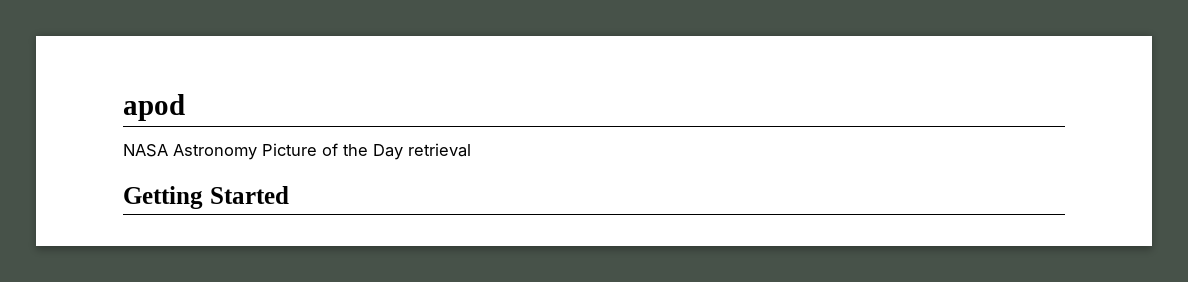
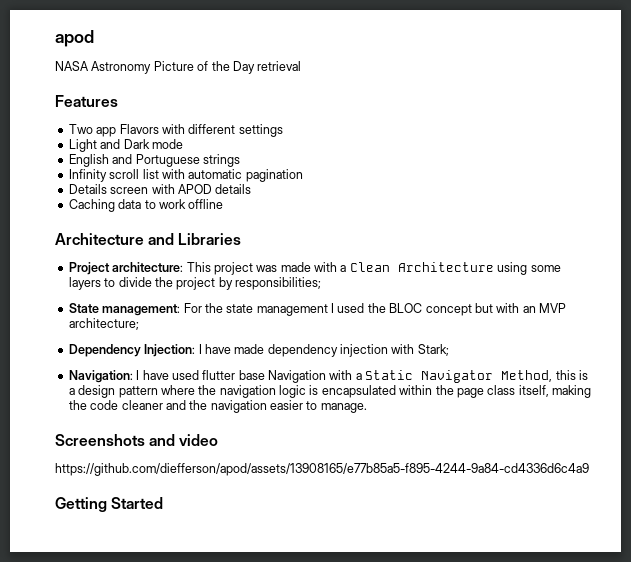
+ Features
+ Two app Flavors with different settings
+ Light and Dark mode
+ English and Portuguese strings
+ Infinity scroll list with automatic pagination
+ Details screen with APOD details
+ Caching data to work offline
+ Architecture and Libraries
+ Project architecture: This project was made with a Clean Architecture using some layers to divide the project by responsibilities;
+ State management: For the state management I used the BLOC concept but with an MVP architecture;
+ Dependency Injection: I have made dependency injection with Stark;
+ Navigation: I have used flutter base Navigation with a Static Navigator Method, this is a design pattern where the navigation logic is encapsulated within the page class itself, making the code cleaner and the navigation easier to manage.
+ Screenshots and video
+ https://github.com/diefferson/apod/assets/13908165/e77b85a5-f895-4244-9a84-cd4336d6c4a9

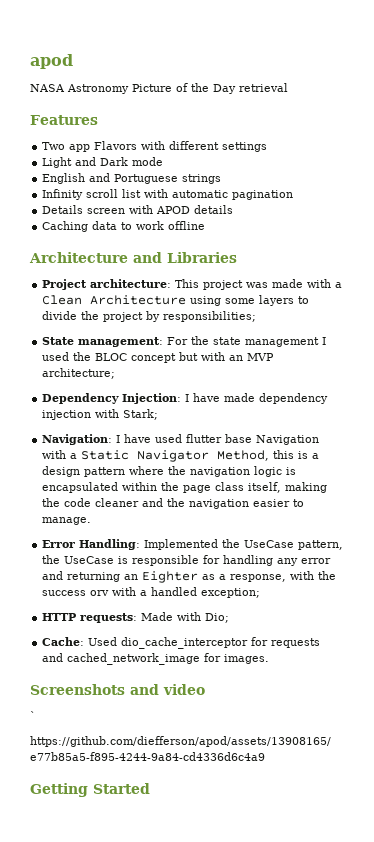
+ Error Handling: Implemented the UseCase pattern, the UseCase is responsible for handling any error and returning an Eighter as a response, with the success orv with a handled exception;
+ HTTP requests: Made with Dio;
+ Cache: Used dio_cache_interceptor for requests and cached_network_image for images.
+ `

